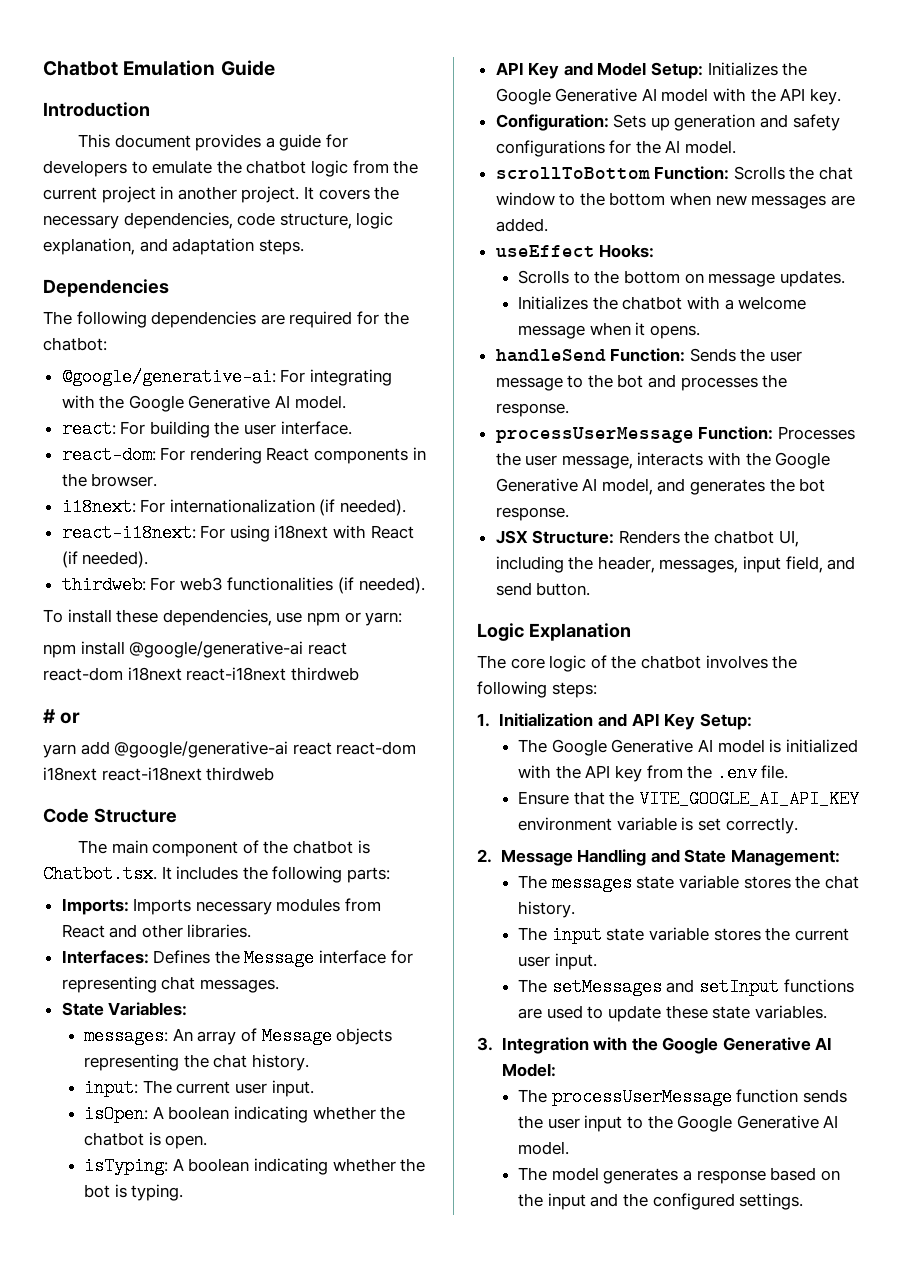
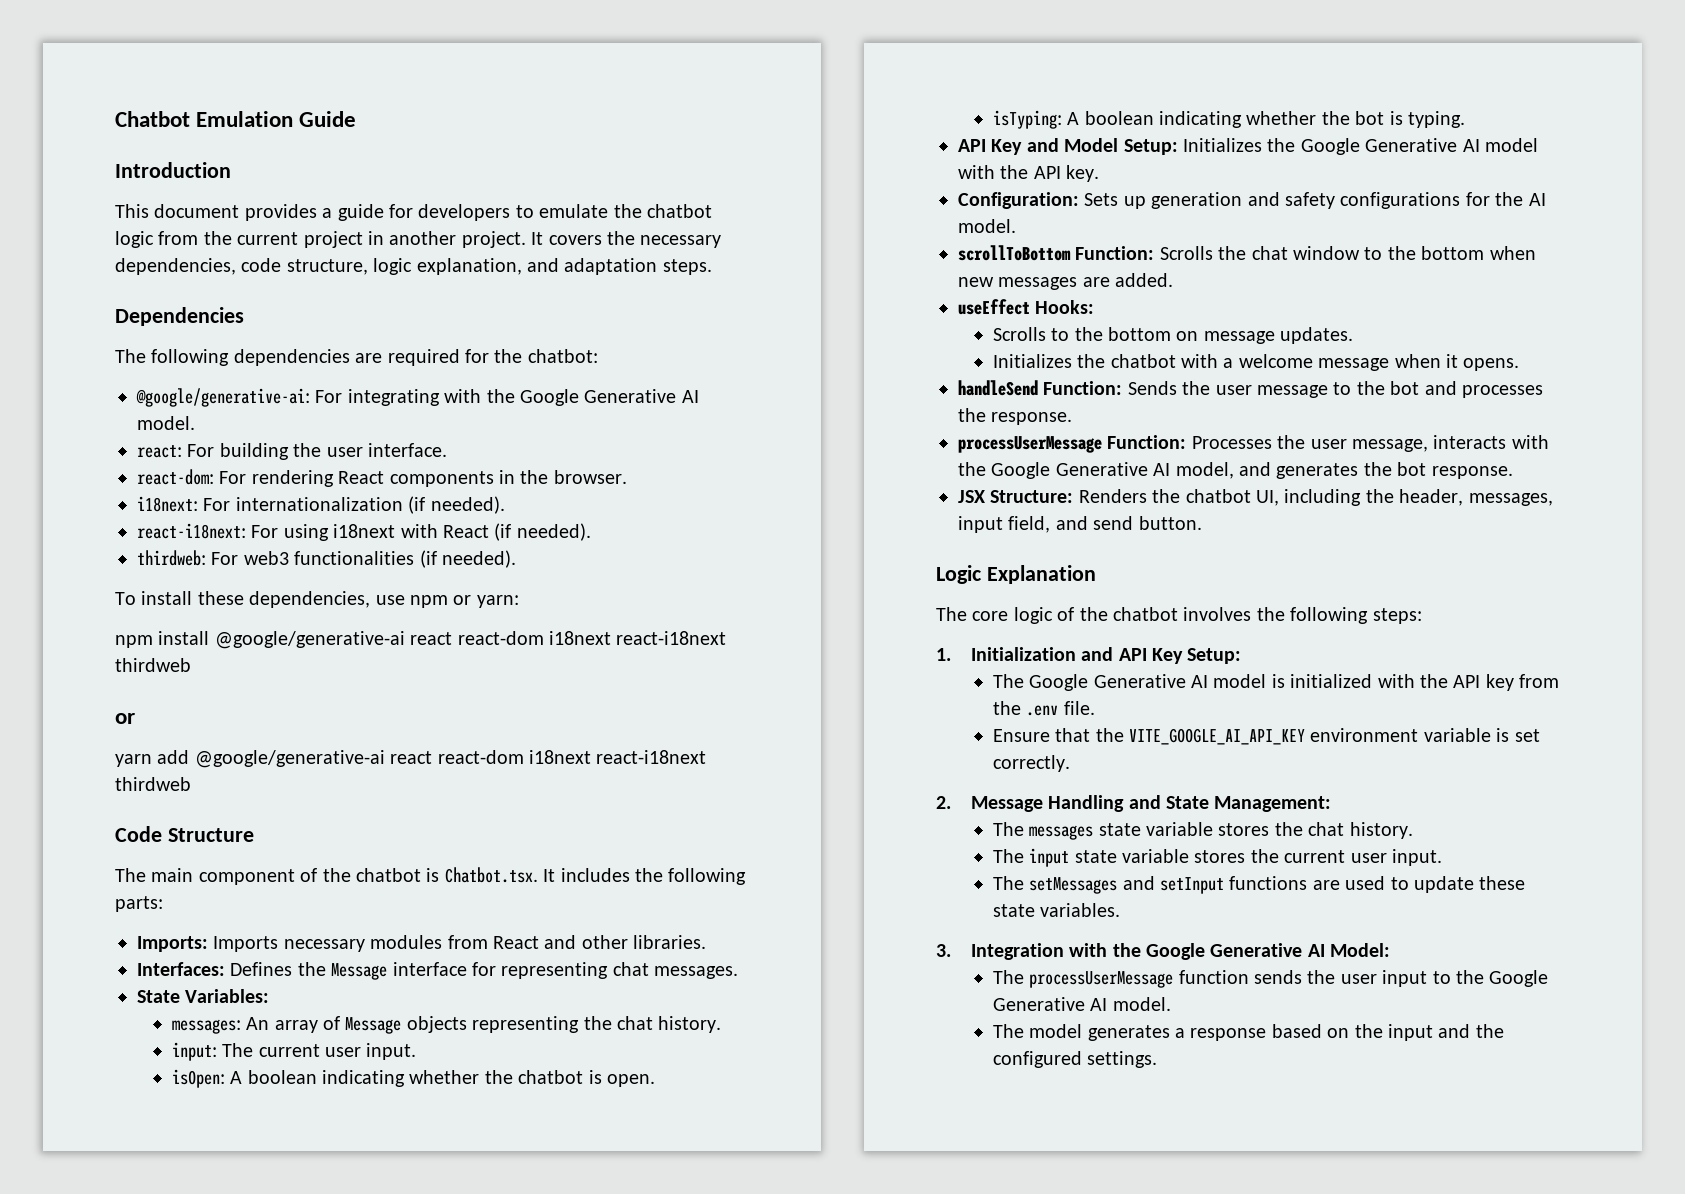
  npm install @google/generative-ai react react-dom i18next react-i18next thirdweb
- # or
+ or

